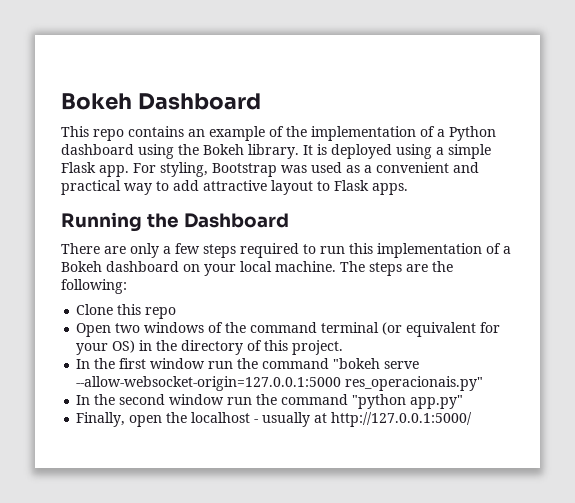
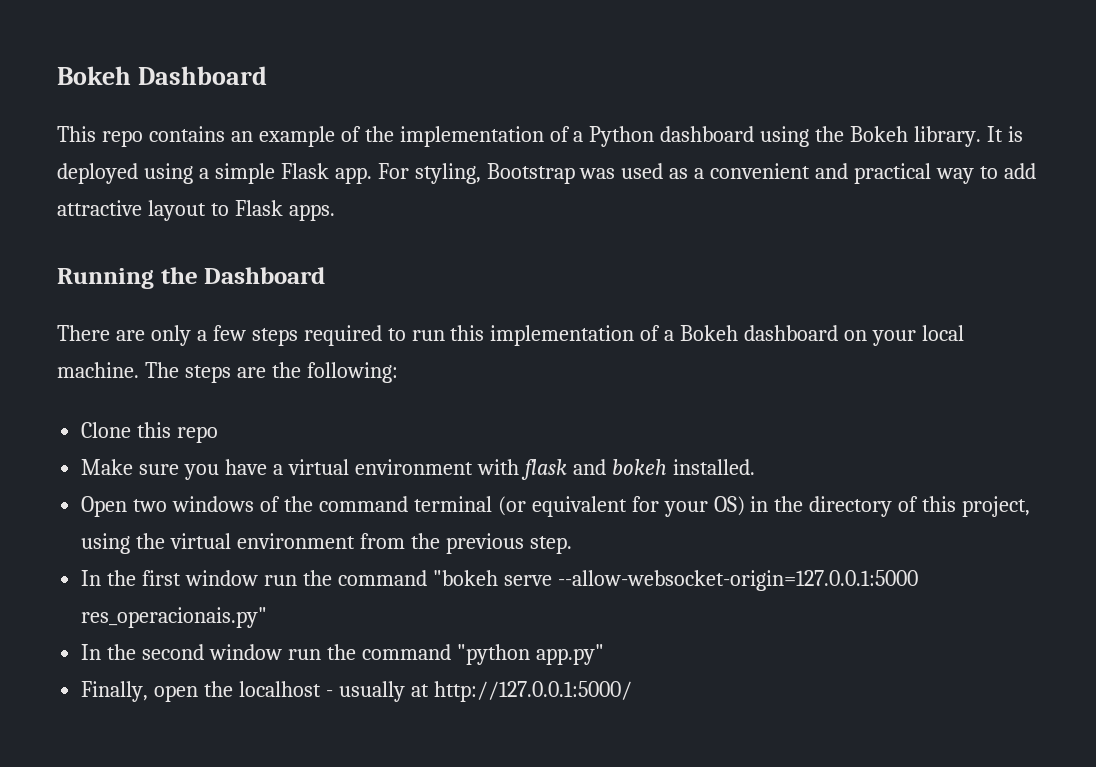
+ Make sure you have a virtual environment with flask and bokeh installed.
- Open two windows of the command terminal (or equivalent for your OS) in the directory of this project.
+ Open two windows of the command terminal (or equivalent for your OS) in the directory of this project, using the virtual environment from the previous step.

